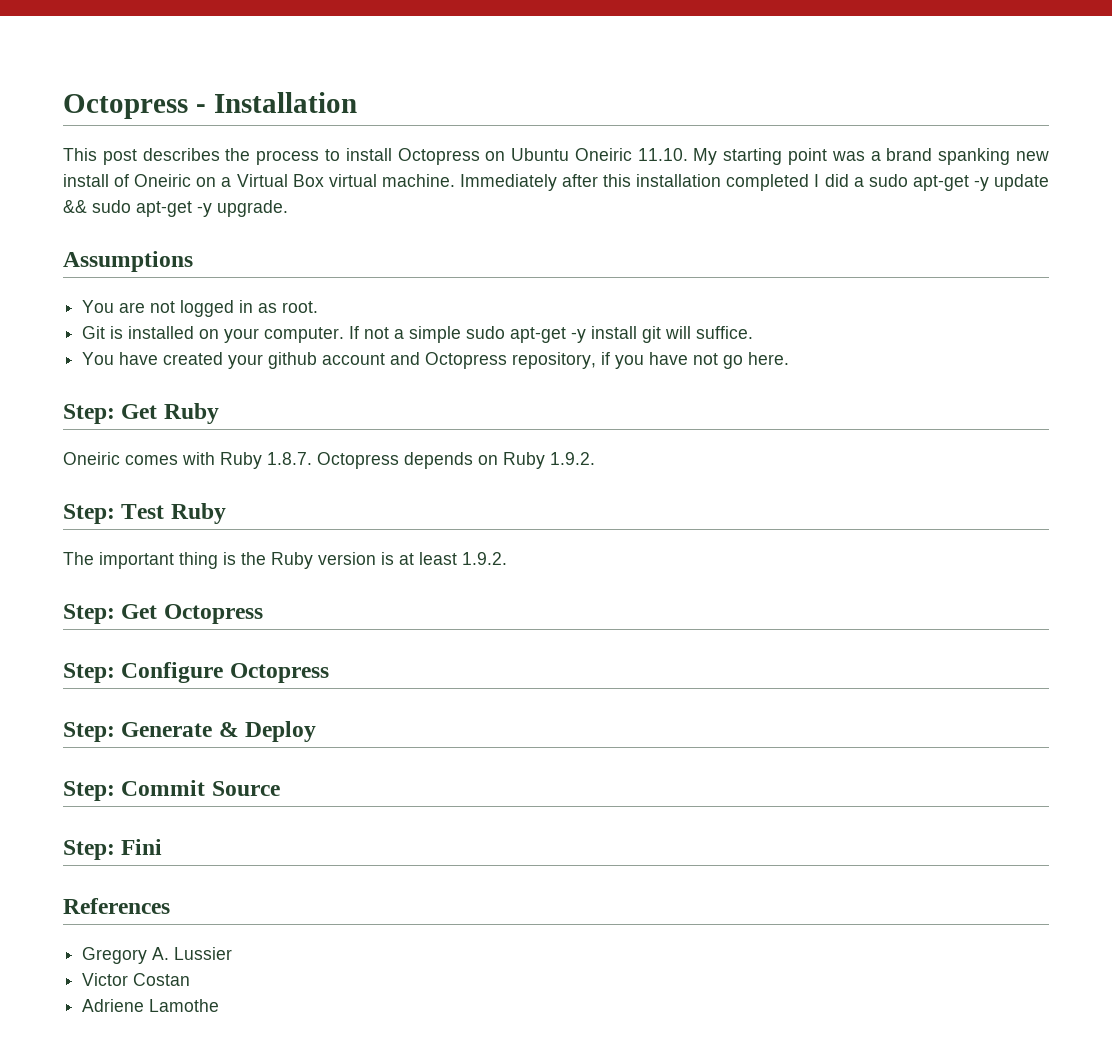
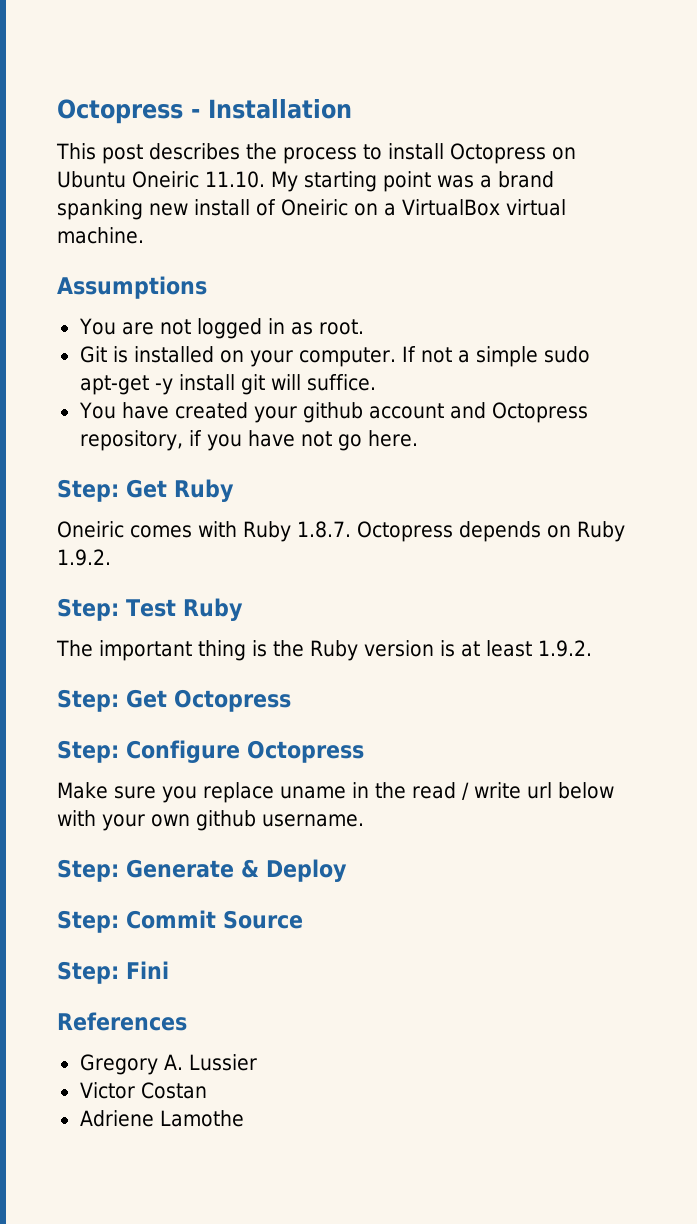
- This post describes the process to install Octopress on Ubuntu Oneiric 11.10. My starting point was a brand spanking new install of Oneiric on a Virtual Box virtual machine. Immediately after this installation completed I did a sudo apt-get -y update && sudo apt-get -y upgrade.
+ This post describes the process to install Octopress on Ubuntu Oneiric 11.10. My starting point was a brand spanking new install of Oneiric on a VirtualBox virtual machine.
+ Make sure you replace uname in the read / write url below with your own github username.

